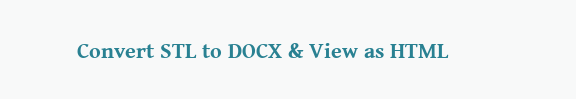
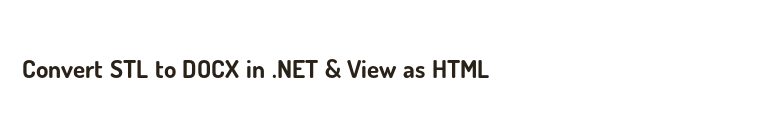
- Convert STL to DOCX & View as HTML
+ Convert STL to DOCX in .NET & View as HTML

